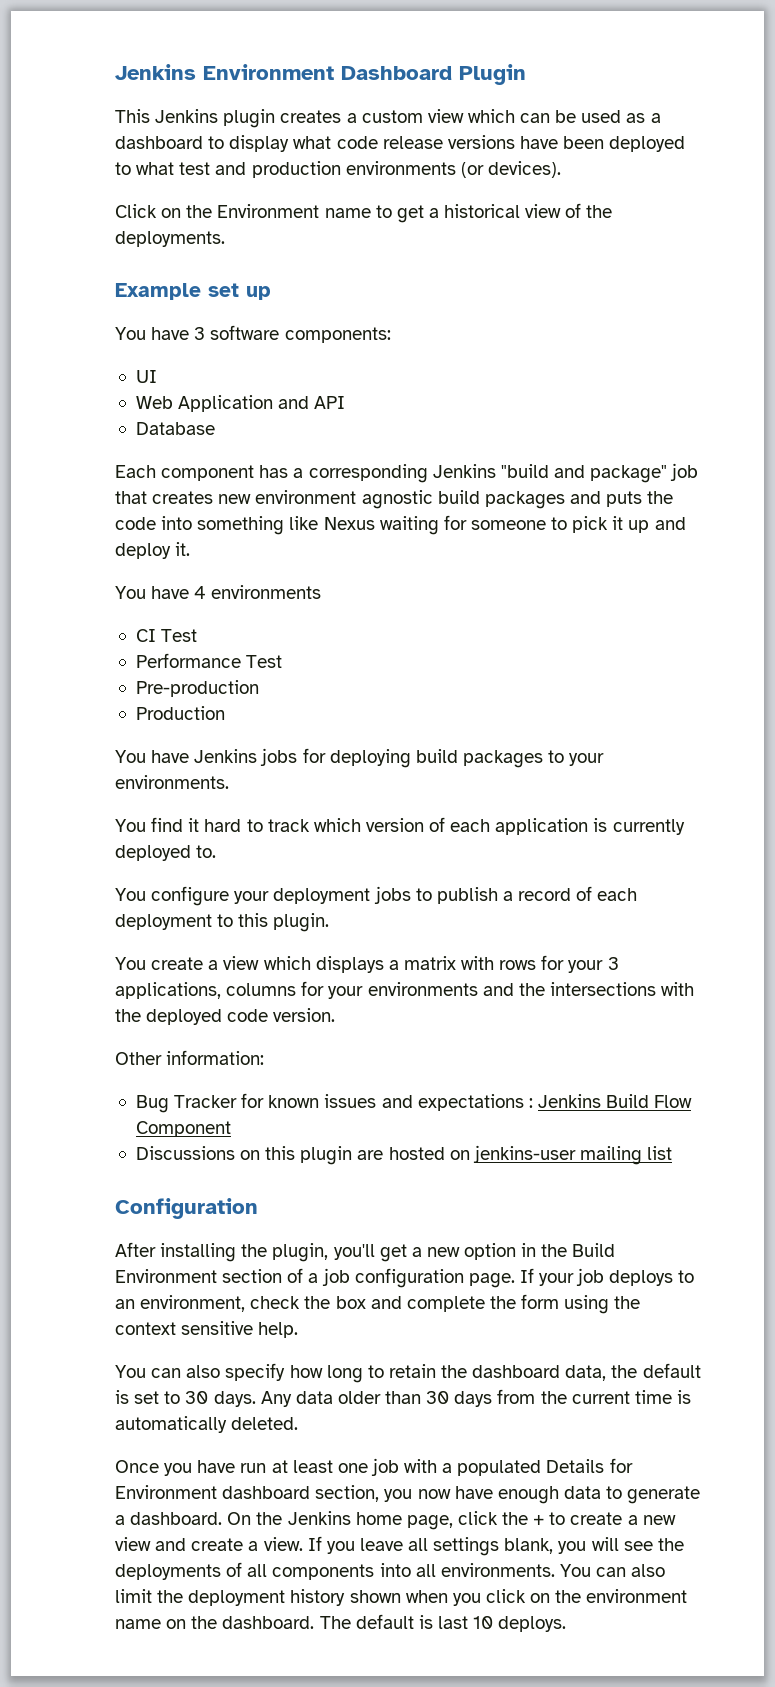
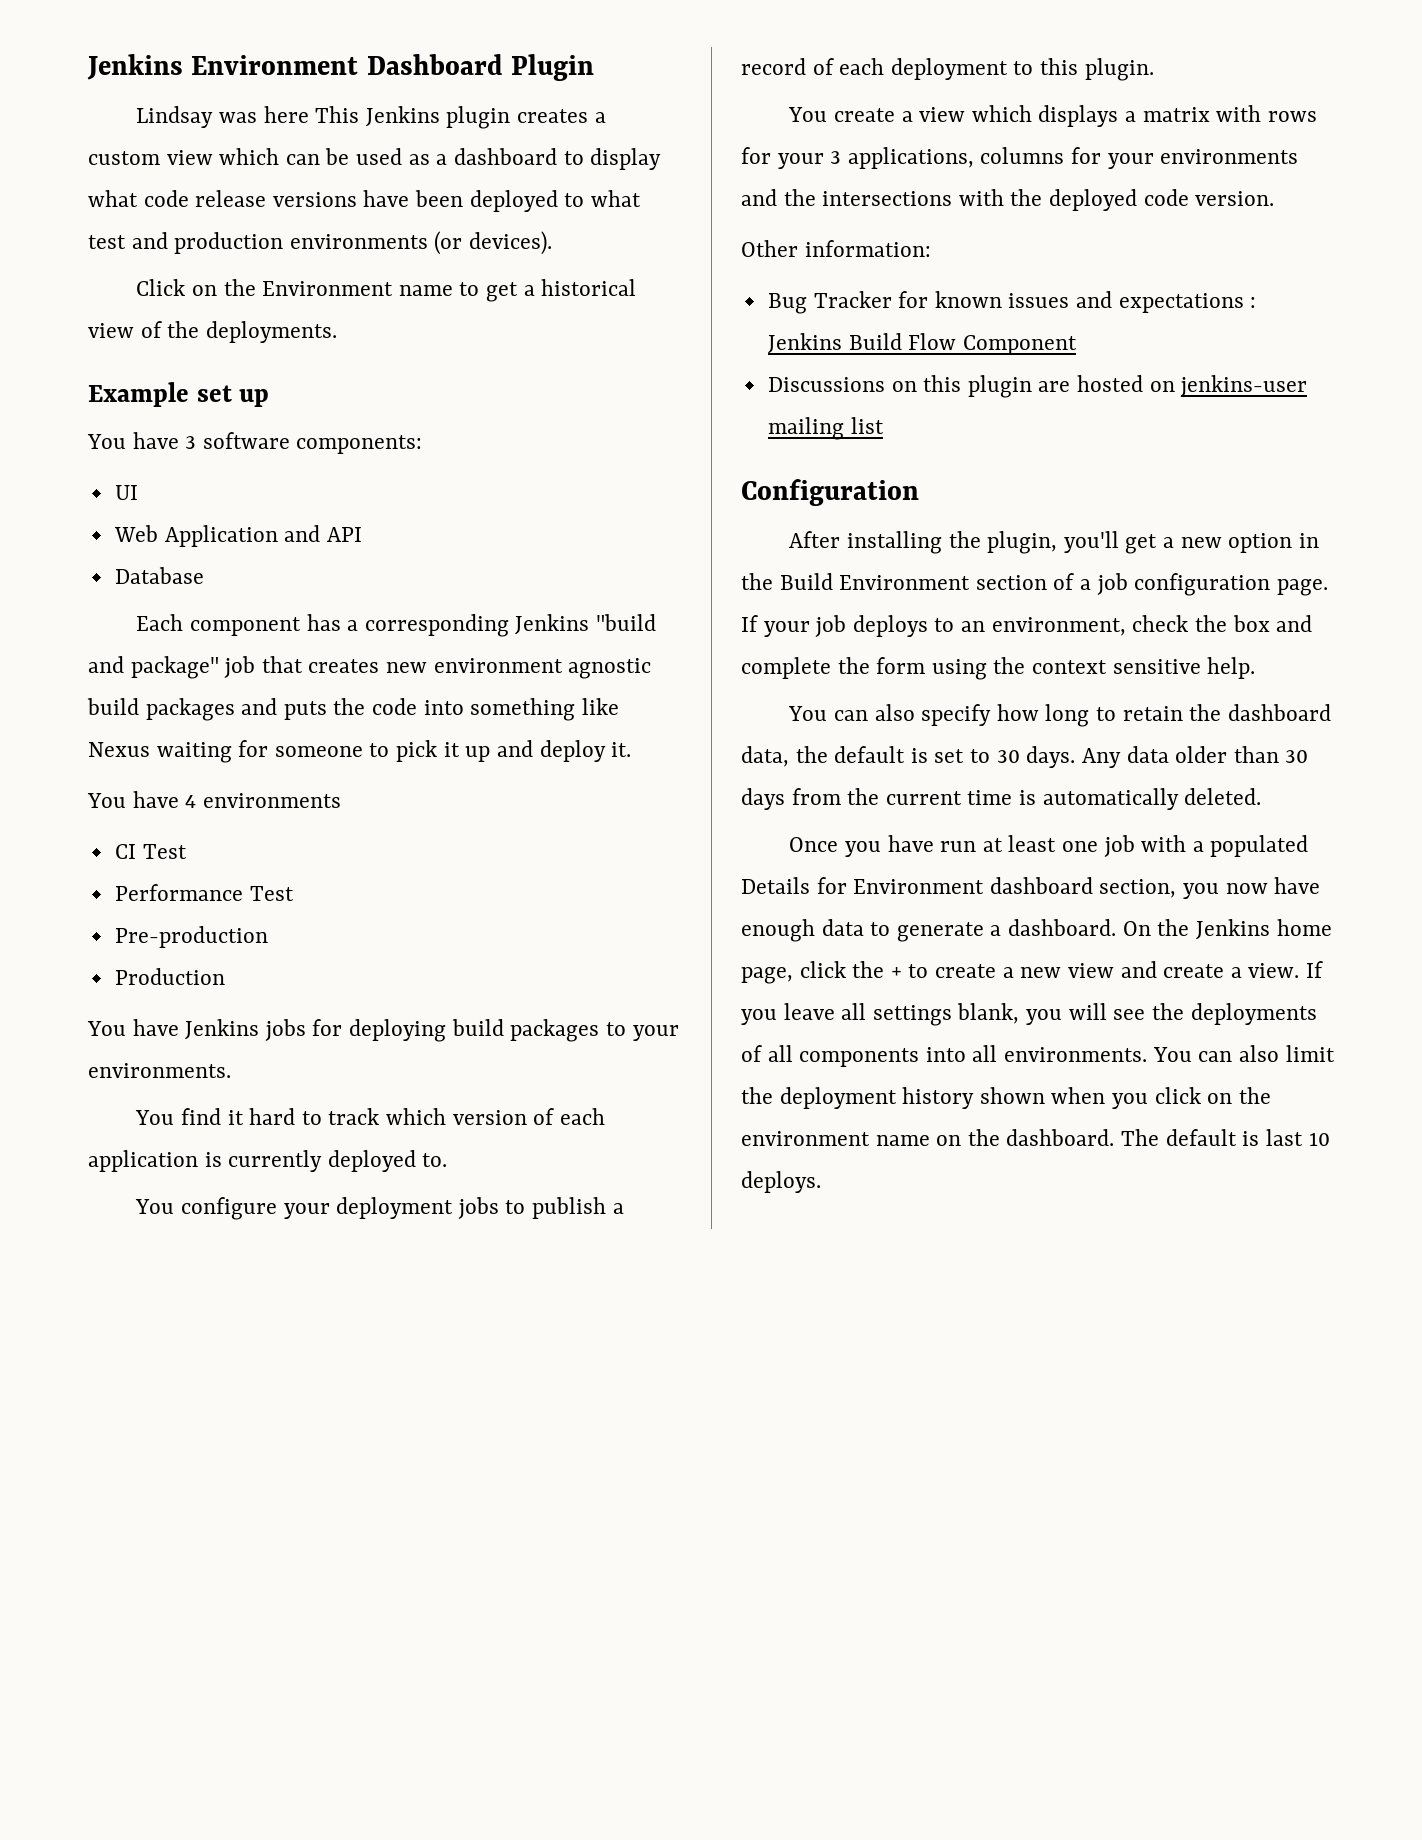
- This Jenkins plugin creates a custom view which can be used as a dashboard to display what code release versions have been deployed to what test and production environments (or devices).
+ Lindsay was here This Jenkins plugin creates a custom view which can be used as a dashboard to display what code release versions have been deployed to what test and production environments (or devices).

